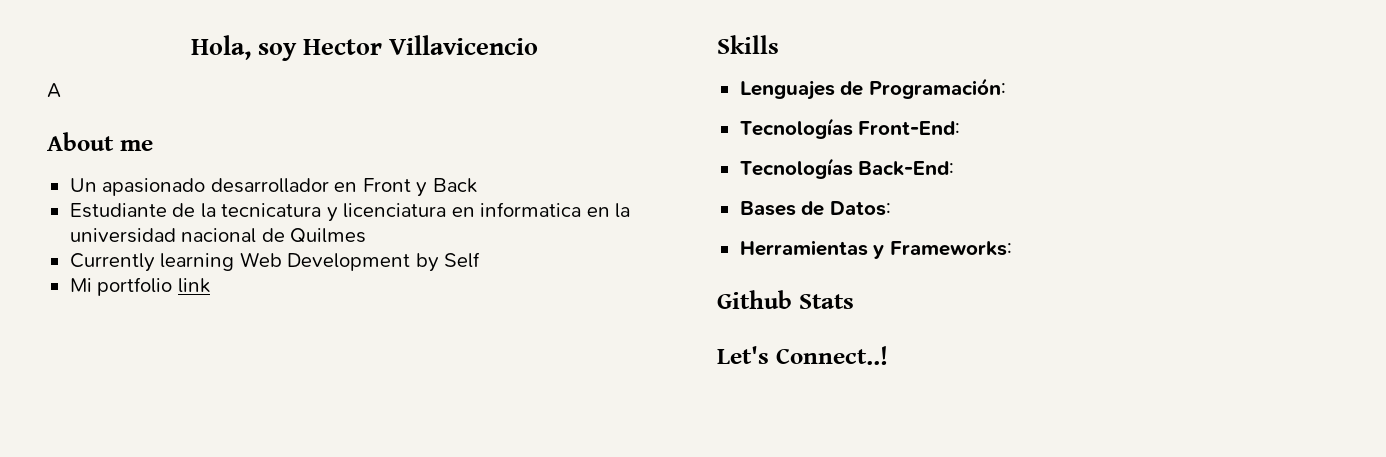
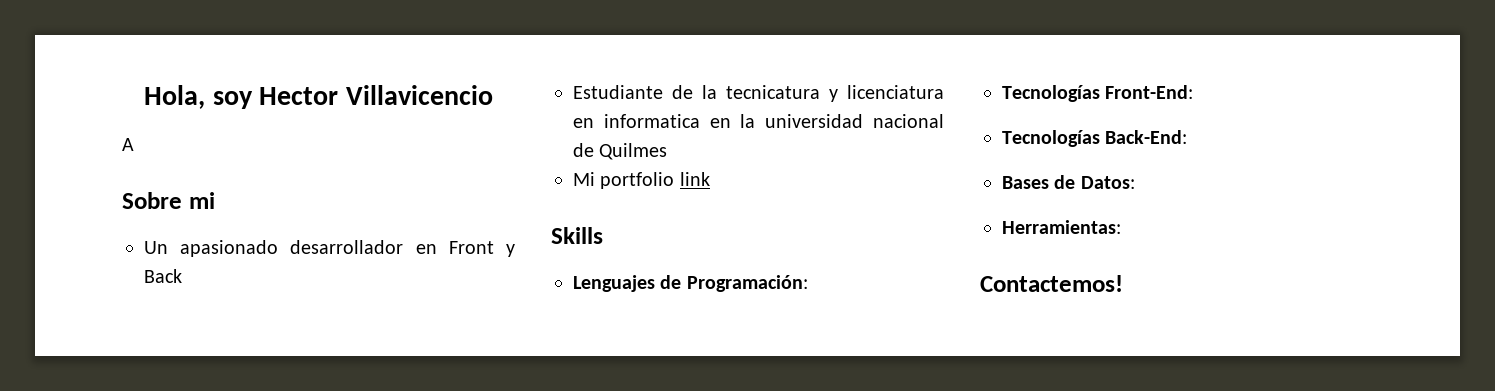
- About me
+ Sobre mi
- Currently learning Web Development by Self
- Herramientas y Frameworks:
- Github Stats
- Let's Connect..!
+ Herramientas:
+ Contactemos!

